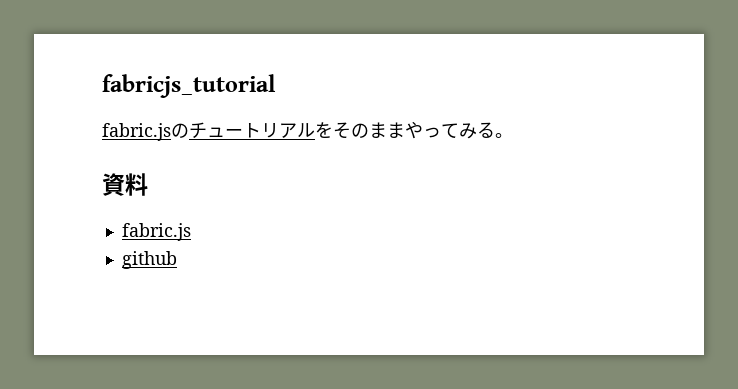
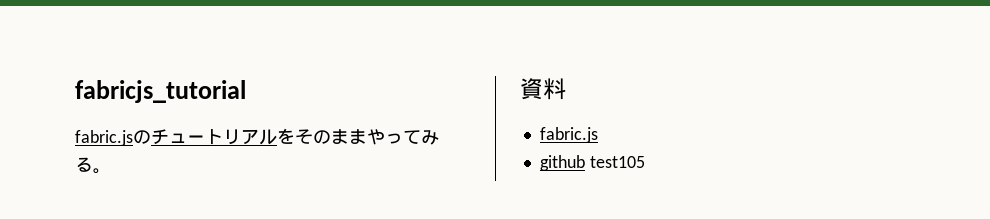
- github
+ github test105

